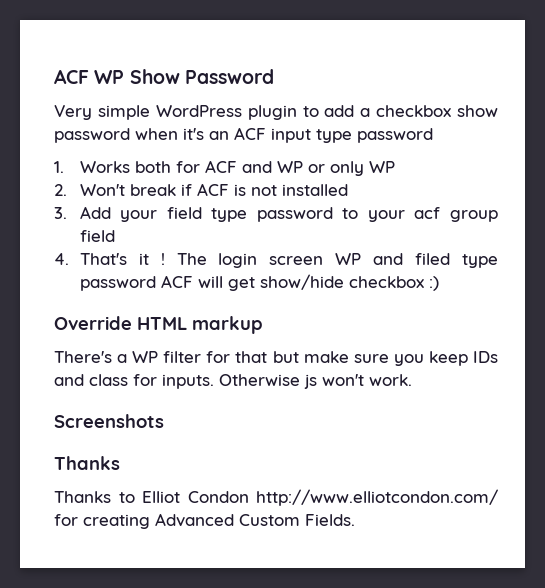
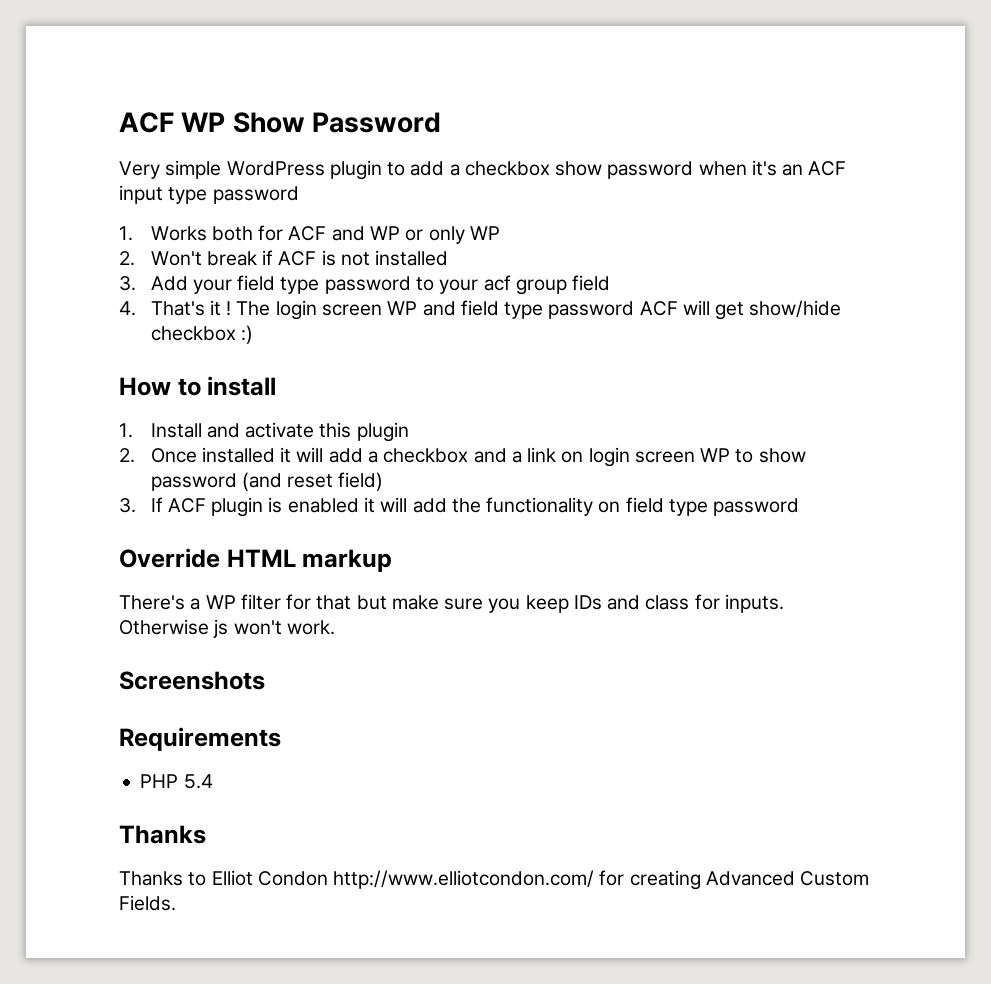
- The login screen WP and filed type password ACF will get show/hide checkbox :)
+ The login screen WP and field type password ACF will get show/hide checkbox :)
+ How to install
+ 1. Install and activate this plugin
+ 2. Once installed it will add a checkbox and a link on login screen WP to show password (and reset field)
+ 3. If ACF plugin is enabled it will add the functionality on field type password
+ Requirements
+ PHP 5.4

